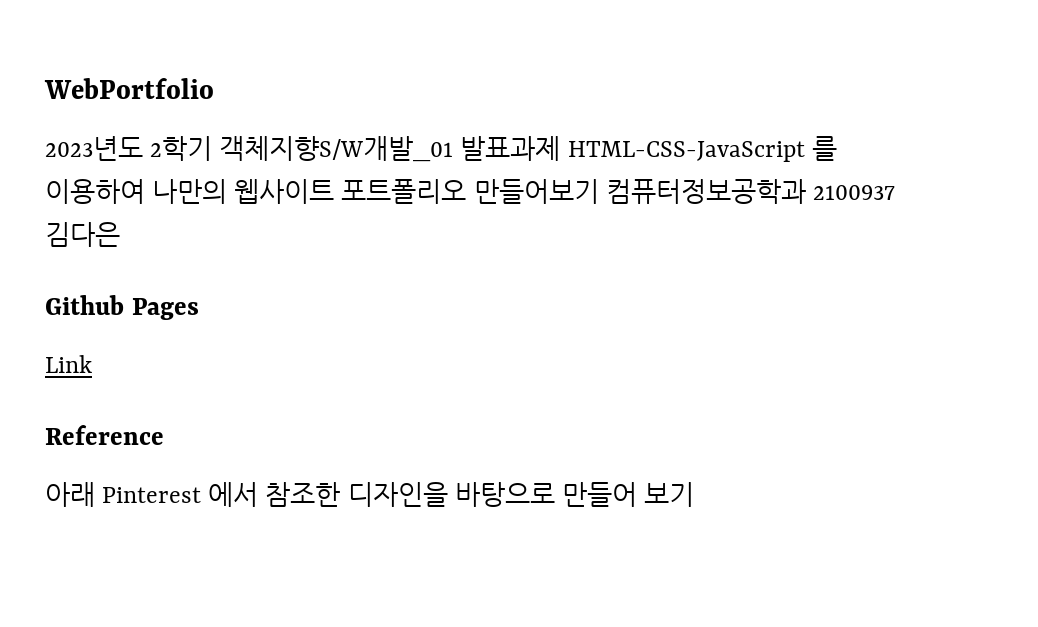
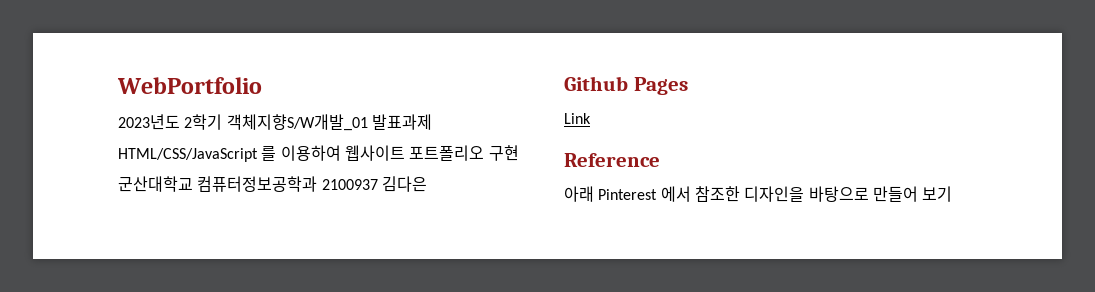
- 2023년도 2학기 객체지향S/W개발_01 발표과제 HTML-CSS-JavaScript 를 이용하여 나만의 웹사이트 포트폴리오 만들어보기 컴퓨터정보공학과 2100937 김다은
+ 2023년도 2학기 객체지향S/W개발_01 발표과제
+ HTML/CSS/JavaScript 를 이용하여 웹사이트 포트폴리오 구현
+ 군산대학교 컴퓨터정보공학과 2100937 김다은

